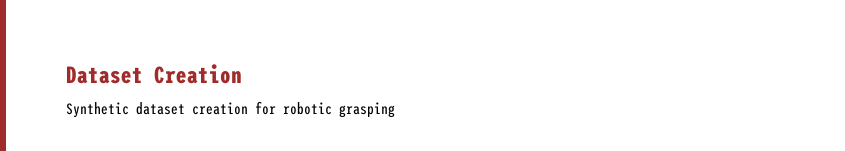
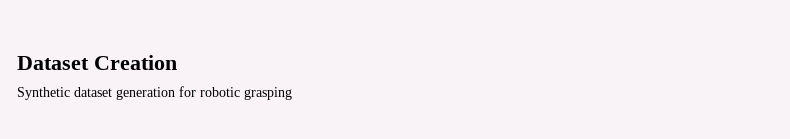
- Synthetic dataset creation for robotic grasping
+ Synthetic dataset generation for robotic grasping

